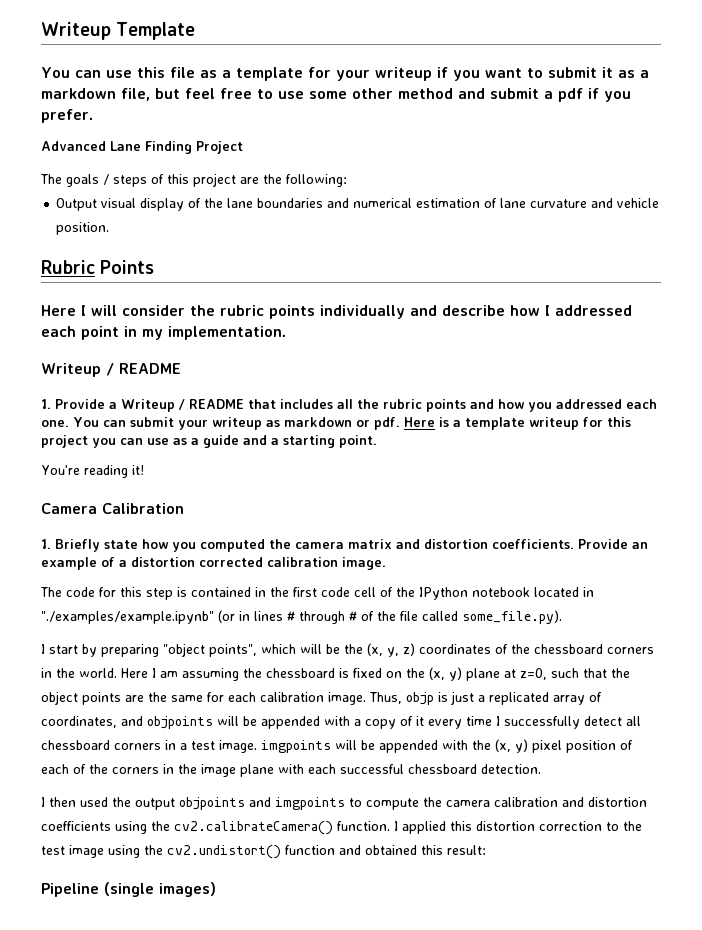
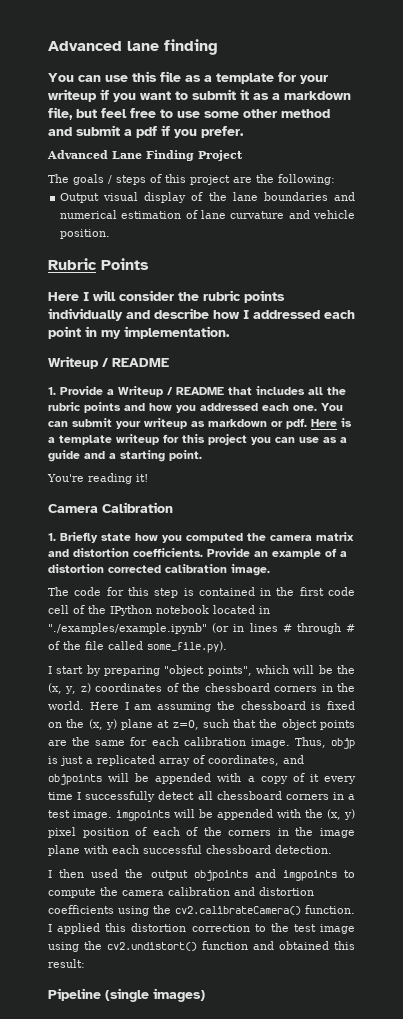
- Writeup Template
+ Advanced lane finding

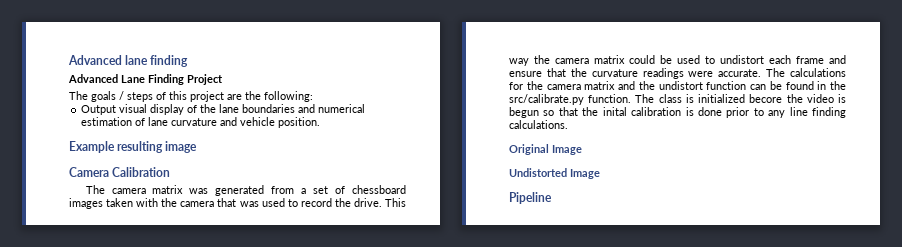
- You can use this file as a template for your writeup if you want to submit it as a markdown file, but feel free to use some other method and submit a pdf if you prefer.
- Rubric Points
- Here I will consider the rubric points individually and describe how I addressed each point in my implementation.
- Writeup / README
- 1. Provide a Writeup / README that includes all the rubric points and how you addressed each one. You can submit your writeup as markdown or pdf. Here is a template writeup for this project you can use as a guide and a starting point.
- You're reading it!
+ Example resulting image
  Camera Calibration
- 1. Briefly state how you computed the camera matrix and distortion coefficients. Provide an example of a distortion corrected calibration image.
- The code for this step is contained in the first code cell of the IPython notebook located in "./examples/example.ipynb" (or in lines # through # of the file called some_file.py).
- I start by preparing "object points", which will be the (x, y, z) coordinates of the chessboard corners in the world. Here I am assuming the chessboard is fixed on the (x, y) plane at z=0, such that the object points are the same for each calibration image. Thus, objp is just a replicated array of coordinates, and objpoints will be appended with a copy of it every time I successfully detect all chessboard corners in a test image. imgpoints will be appended with the (x, y) pixel position of each of the corners in the image plane with each successful chessboard detection.
- I then used the output objpoints and imgpoints to compute the camera calibration and distortion coefficients using the cv2.calibrateCamera() function. I applied this distortion correction to the test image using the cv2.undistort() function and obtained this result:
+ The camera matrix was generated from a set of chessboard images taken with the camera that was used to record the drive. This way the camera matrix could be used to undistort each frame and ensure that the curvature readings were accurate. The calculations for the camera matrix and the undistort function can be found in the src/calibrate.py function. The class is initialized becore the video is begun so that the inital calibration is done prior to any line finding calculations.
+ Original Image
+ Undistorted Image
- Pipeline (single images)
+ Pipeline

